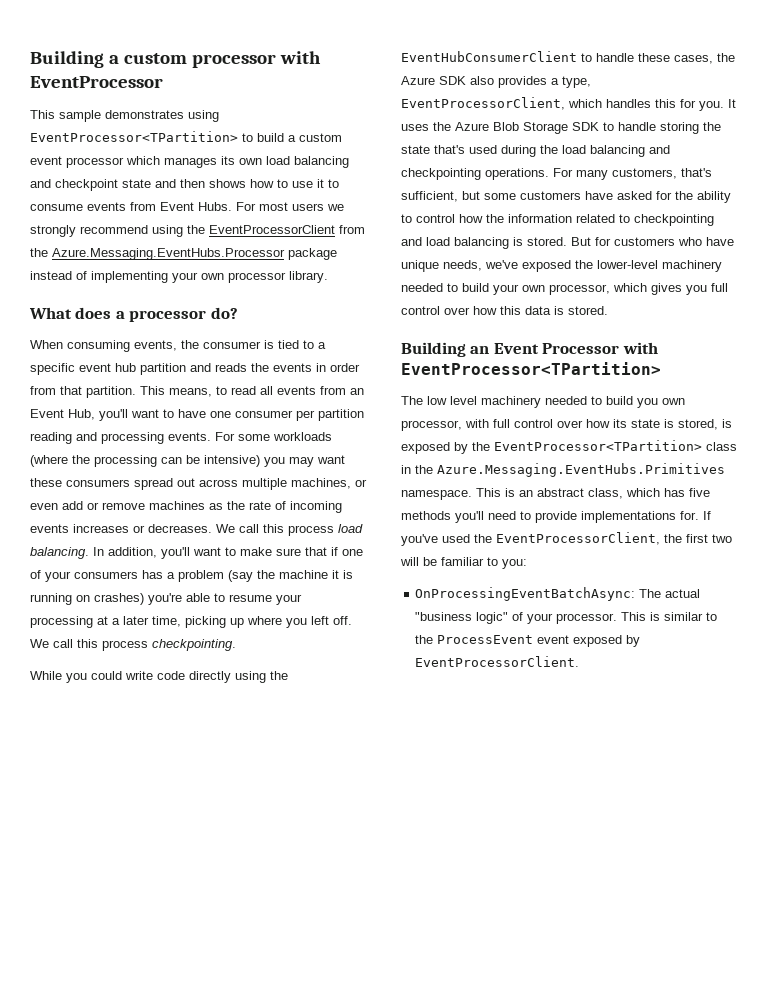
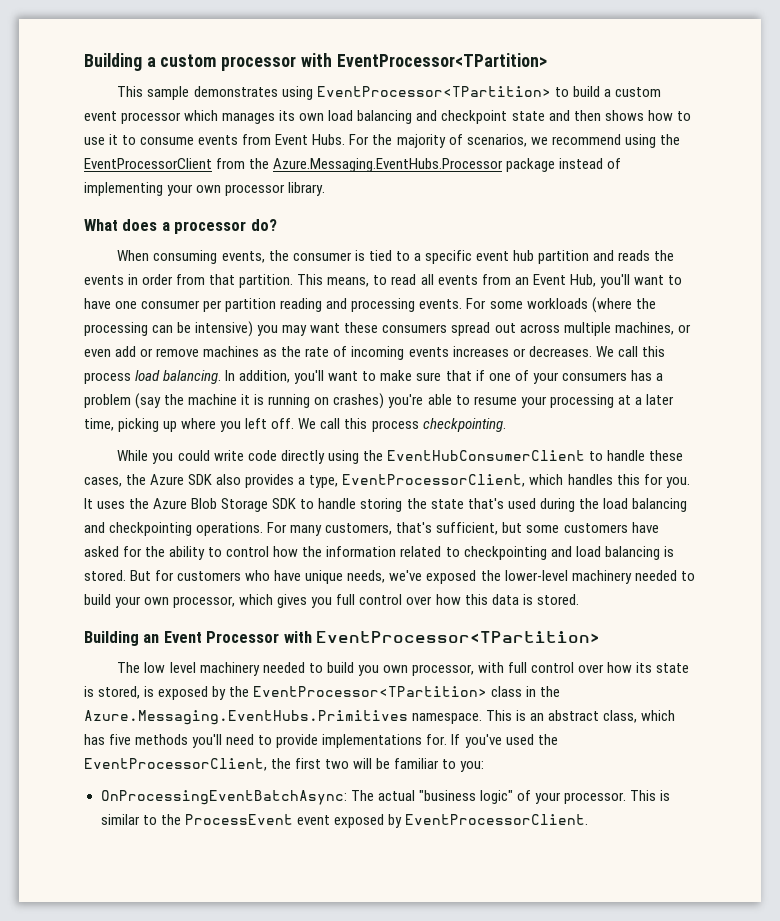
- Building a custom processor with EventProcessor
+ Building a custom processor with EventProcessor<TPartition>
- For most users we strongly recommend using the EventProcessorClient from the Azure.Messaging.EventHubs.Processor package instead of implementing your own processor library.
+ For the majority of scenarios, we recommend using the EventProcessorClient from the Azure.Messaging.EventHubs.Processor package instead of implementing your own processor library.

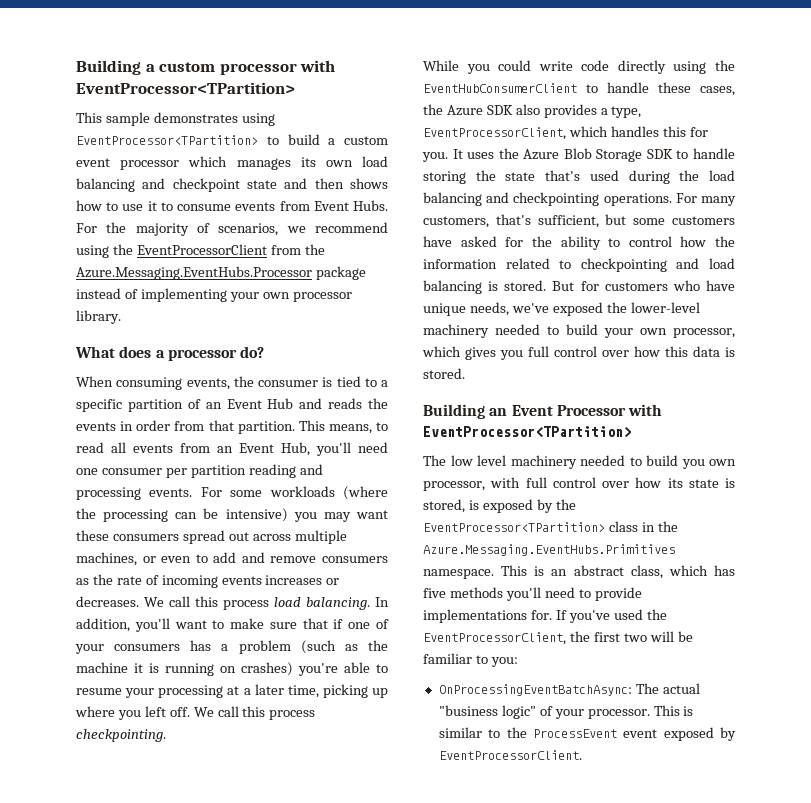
- When consuming events, the consumer is tied to a specific event hub partition and reads the events in order from that partition.
+ When consuming events, the consumer is tied to a specific partition of an Event Hub and reads the events in order from that partition.
- This means, to read all events from an Event Hub, you'll want to have one consumer per partition reading and processing events.
+ This means, to read all events from an Event Hub, you'll need one consumer per partition reading and processing events.
- For some workloads (where the processing can be intensive) you may want these consumers spread out across multiple machines, or even add or remove machines as the rate of incoming events increases or decreases.
+ For some workloads (where the processing can be intensive) you may want these consumers spread out across multiple machines, or even to add and remove consumers as the rate of incoming events increases or decreases.
- In addition, you'll want to make sure that if one of your consumers has a problem (say the machine it is running on crashes) you're able to resume your processing at a later time, picking up where you left off.
+ In addition, you'll want to make sure that if one of your consumers has a problem (such as the machine it is running on crashes) you're able to resume your processing at a later time, picking up where you left off.

